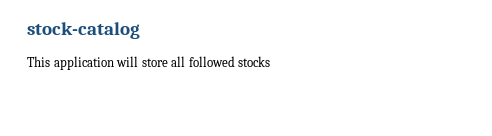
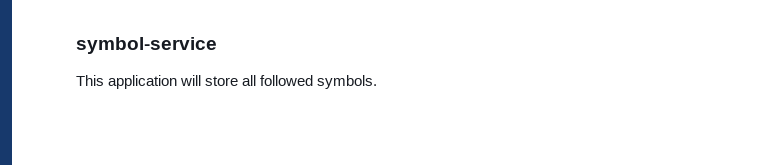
- stock-catalog
+ symbol-service
- This application will store all followed stocks
+ This application will store all followed symbols.

